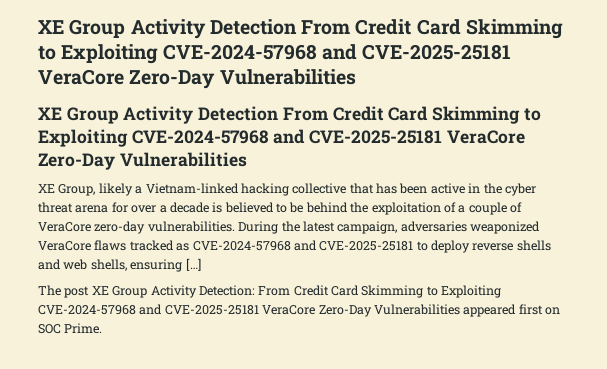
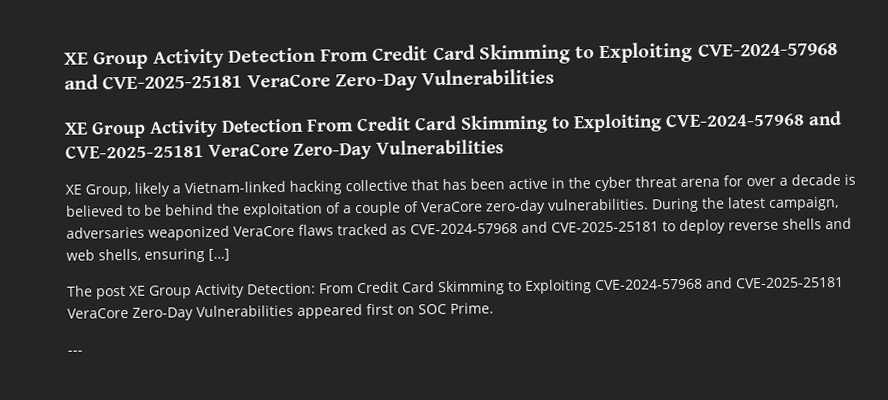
+ ---

